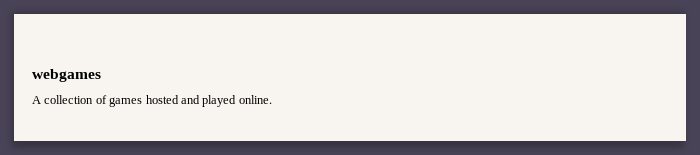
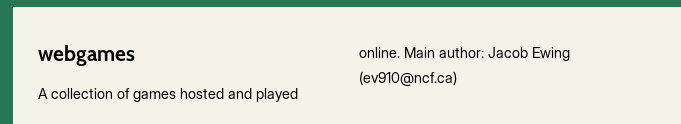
+ Main author: Jacob Ewing (ev910@ncf.ca)

